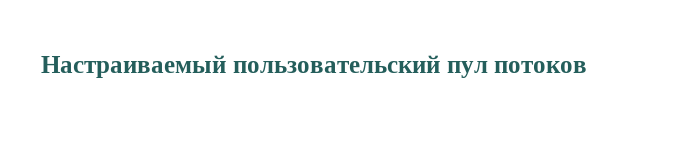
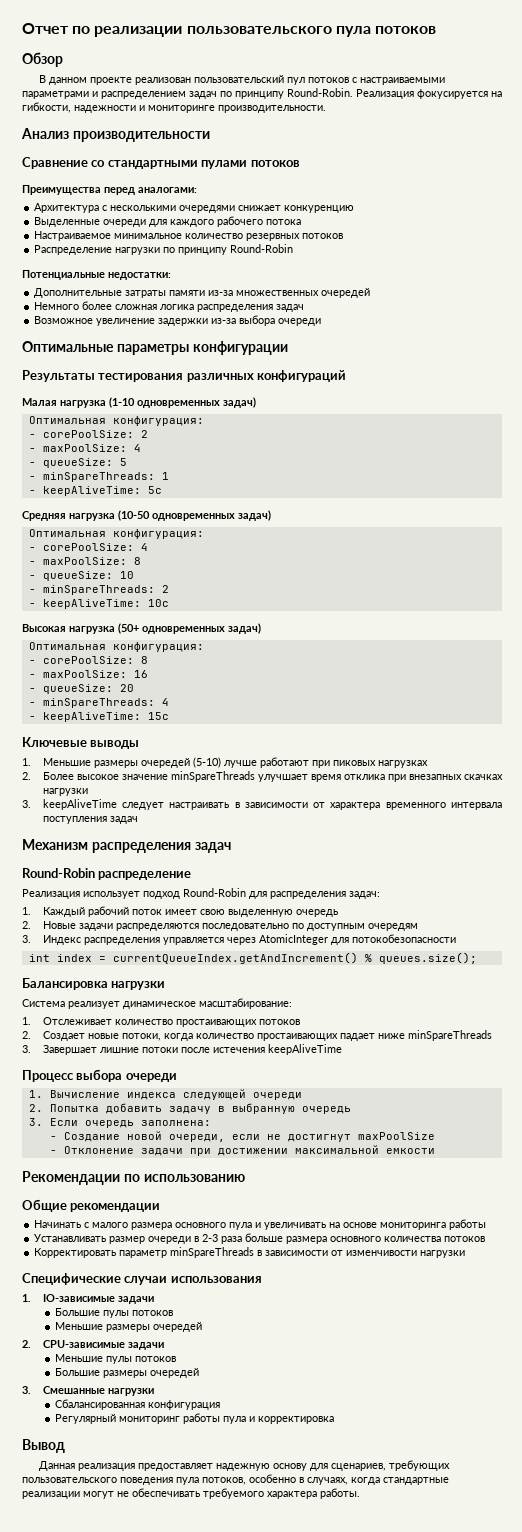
- Настраиваемый пользовательский пул потоков
+ Отчет по реализации пользовательского пула потоков
+ Обзор
+ В данном проекте реализован пользовательский пул потоков с настраиваемыми параметрами и распределением задач по принципу Round-Robin. Реализация фокусируется на гибкости, надежности и мониторинге производительности.
+ Анализ производительности
+ Сравнение со стандартными пулами потоков
+ Преимущества перед аналогами:
+ Архитектура с несколькими очередями снижает конкуренцию
+ Выделенные очереди для каждого рабочего потока
+ Настраиваемое минимальное количество резервных потоков
+ Распределение нагрузки по принципу Round-Robin
+ Потенциальные недостатки:
+ Дополнительные затраты памяти из-за множественных очередей
+ Немного более сложная логика распределения задач
+ Возможное увеличение задержки из-за выбора очереди
+ Оптимальные параметры конфигурации
+ Результаты тестирования различных конфигураций
+ Малая нагрузка (1-10 одновременных задач)
+ Оптимальная конфигурация:
+ - corePoolSize: 2
+ - maxPoolSize: 4
+ - queueSize: 5
+ - minSpareThreads: 1
+ - keepAliveTime: 5с
+ Средняя нагрузка (10-50 одновременных задач)
+ Оптимальная конфигурация:
+ - corePoolSize: 4
+ - maxPoolSize: 8
+ - queueSize: 10
+ - minSpareThreads: 2
+ - keepAliveTime: 10с
+ Высокая нагрузка (50+ одновременных задач)
+ Оптимальная конфигурация:
+ - corePoolSize: 8
+ - maxPoolSize: 16
+ - queueSize: 20
+ - minSpareThreads: 4
+ - keepAliveTime: 15с
+ Ключевые выводы
+ 1. Меньшие размеры очередей (5-10) лучше работают при пиковых нагрузках
+ 2. Более высокое значение minSpareThreads улучшает время отклика при внезапных скачках нагрузки
+ 3. keepAliveTime следует настраивать в зависимости от характера временного интервала поступления задач
+ Механизм распределения задач
+ Round-Robin распределение
+ Реализация использует подход Round-Robin для распределения задач:
+ 1. Каждый рабочий поток имеет свою выделенную очередь
+ 2. Новые задачи распределяются последовательно по доступным очередям
+ 3. Индекс распределения управляется через AtomicInteger для потокобезопасности
+ int index = currentQueueIndex.getAndIncrement() % queues.size();
+ Балансировка нагрузки
+ Система реализует динамическое масштабирование:
+ 1. Отслеживает количество простаивающих потоков
+ 2. Создает новые потоки, когда количество простаивающих падает ниже minSpareThreads
+ 3. Завершает лишние потоки после истечения keepAliveTime
+ Процесс выбора очереди
+ 1. Вычисление индекса следующей очереди
+ 2. Попытка добавить задачу в выбранную очередь
+ 3. Если очередь заполнена:
+ - Создание новой очереди, если не достигнут maxPoolSize
+ - Отклонение задачи при достижении максимальной емкости
+ Рекомендации по использованию
+ Общие рекомендации
+ Начинать с малого размера основного пула и увеличивать на основе мониторинга работы
+ Устанавливать размер очереди в 2-3 раза больше размера основного количества потоков
+ Корректировать параметр minSpareThreads в зависимости от изменчивости нагрузки
+ Специфические случаи использования
+ 1. IO-зависимые задачи
+ Большие пулы потоков
+ Меньшие размеры очередей
+ 2. CPU-зависимые задачи
+ Меньшие пулы потоков
+ Большие размеры очередей
+ 3. Смешанные нагрузки
+ Сбалансированная конфигурация
+ Регулярный мониторинг работы пула и корректировка
+ Вывод
+ Данная реализация предоставляет надежную основу для сценариев, требующих пользовательского поведения пула потоков, особенно в случаях, когда стандартные реализации могут не обеспечивать требуемого характера работы.

